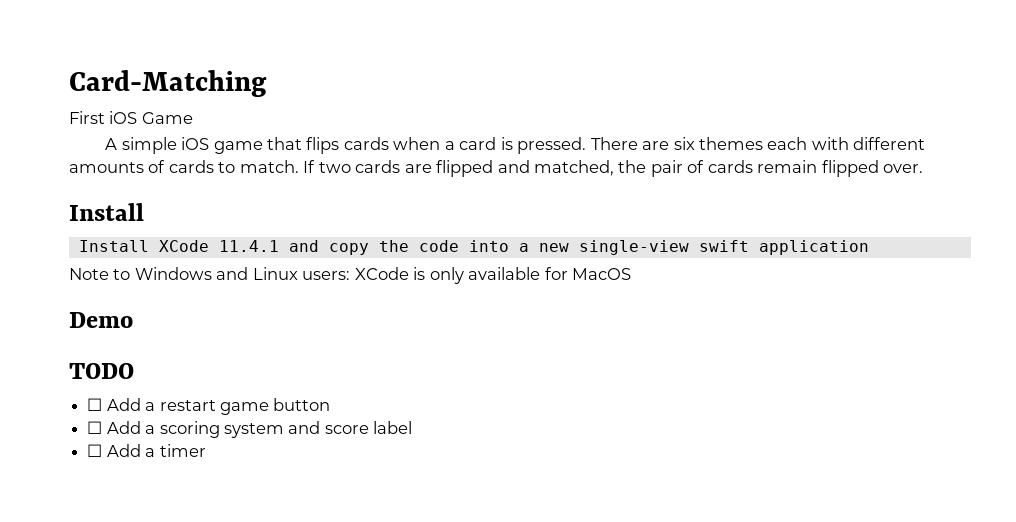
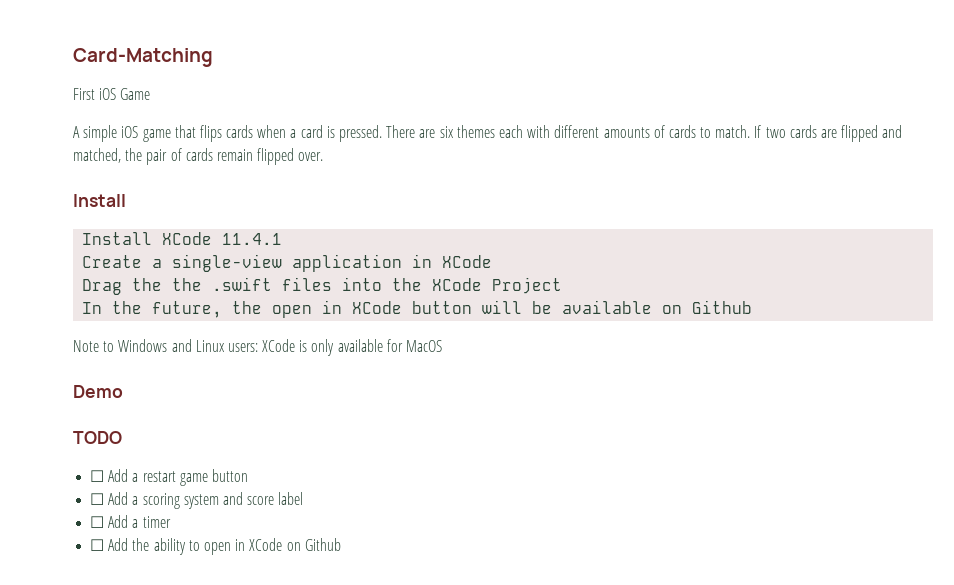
- Install XCode 11.4.1 and copy the code into a new single-view swift application
+ Install XCode 11.4.1
+ Create a single-view application in XCode
+ Drag the the .swift files into the XCode Project
+ In the future, the open in XCode button will be available on Github
+ ☐ Add the ability to open in XCode on Github

